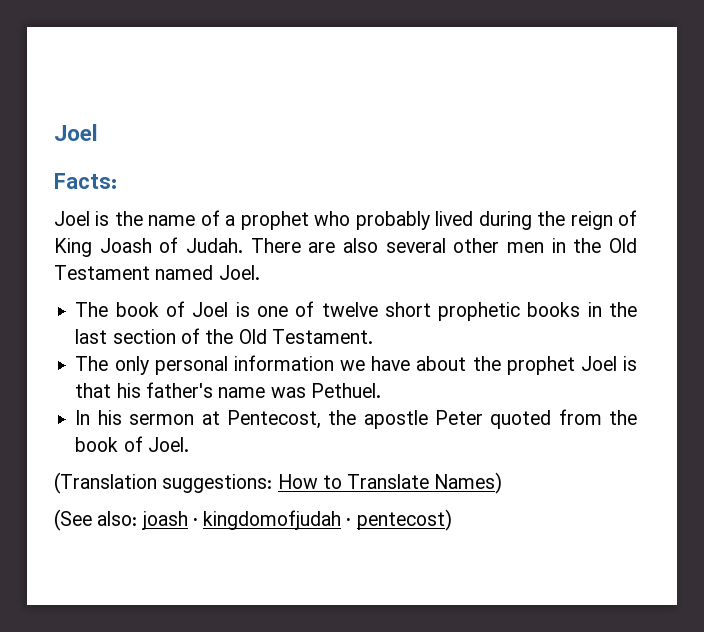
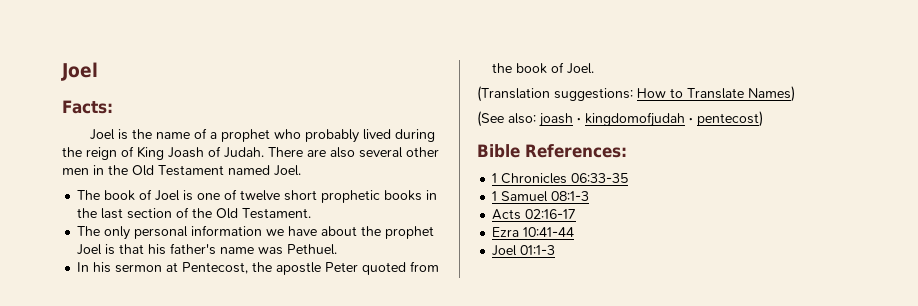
+ Bible References:
+ 1 Chronicles 06:33-35
+ 1 Samuel 08:1-3
+ Acts 02:16-17
+ Ezra 10:41-44
+ Joel 01:1-3

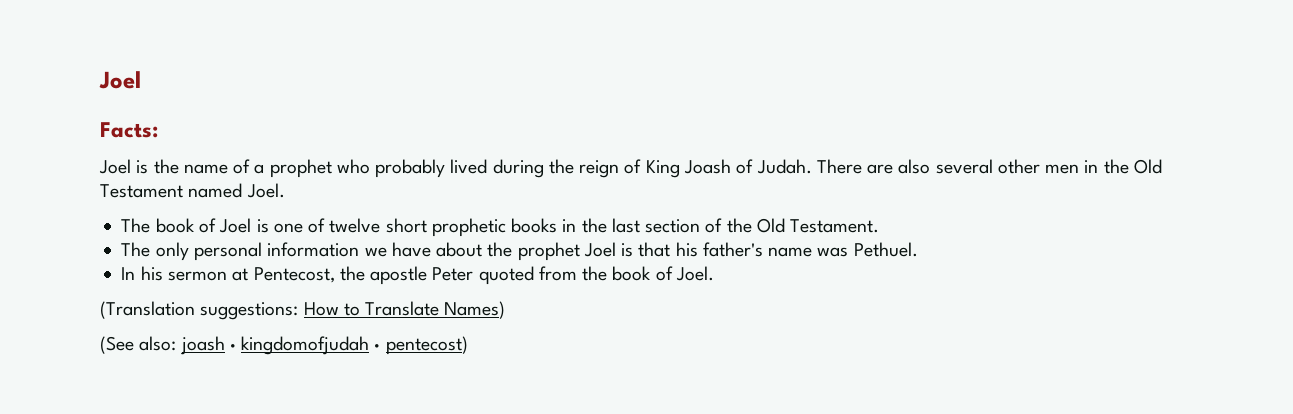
- Bible References:
- 1 Chronicles 06:33-35
- 1 Samuel 08:1-3
- Acts 02:16-17
- Ezra 10:41-44
- Joel 01:1-3

